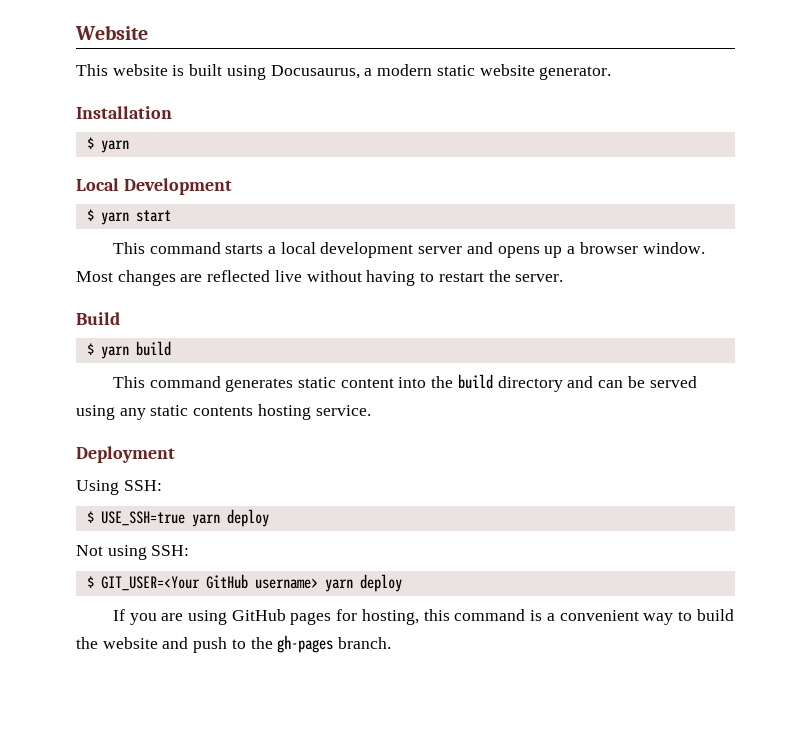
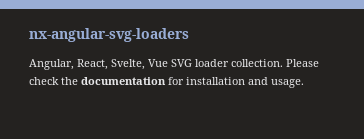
- Website
- This website is built using Docusaurus, a modern static website generator.
- Installation
- $ yarn
- Local Development
- $ yarn start
- This command starts a local development server and opens up a browser window. Most changes are reflected live without having to restart the server.
- Build
- $ yarn build
- This command generates static content into the build directory and can be served using any static contents hosting service.
- Deployment
- Using SSH:
- $ USE_SSH=true yarn deploy
- Not using SSH:
- $ GIT_USER=<Your GitHub username> yarn deploy
- If you are using GitHub pages for hosting, this command is a convenient way to build the website and push to the gh-pages branch.
+ nx-angular-svg-loaders
+ Angular, React, Svelte, Vue SVG loader collection. Please check the documentation for installation and usage.

